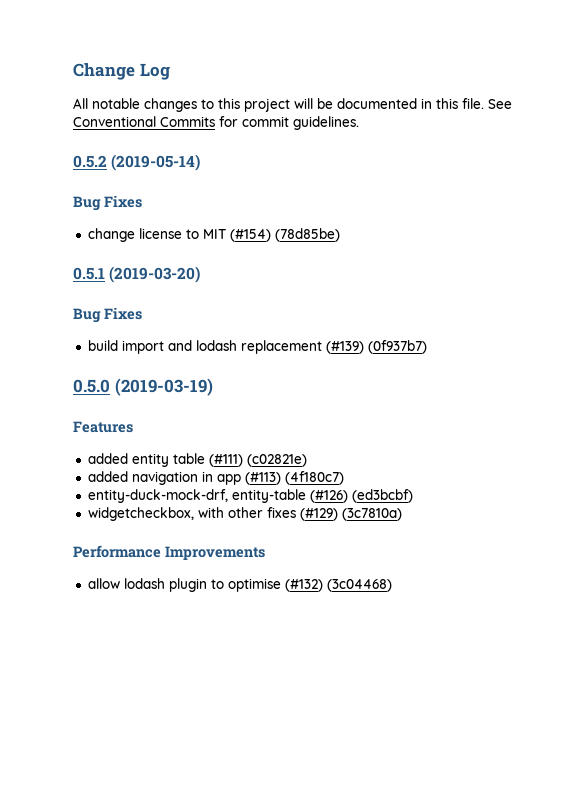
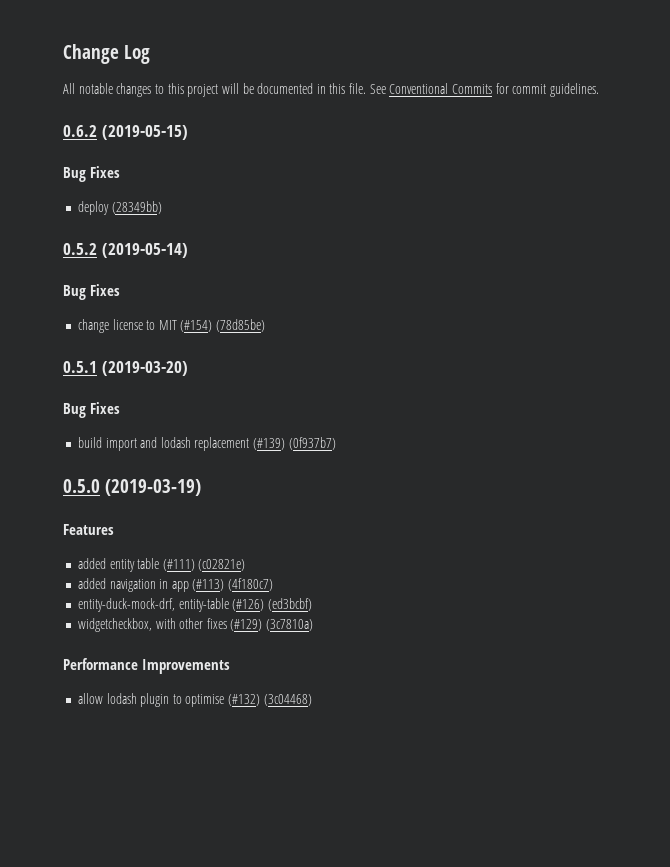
+ 0.6.2 (2019-05-15)
+ Bug Fixes
+ deploy (28349bb)

